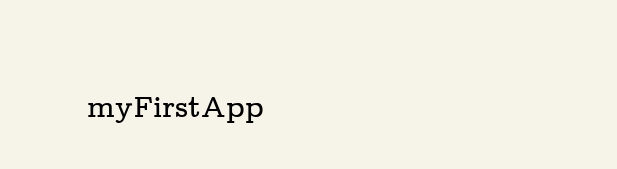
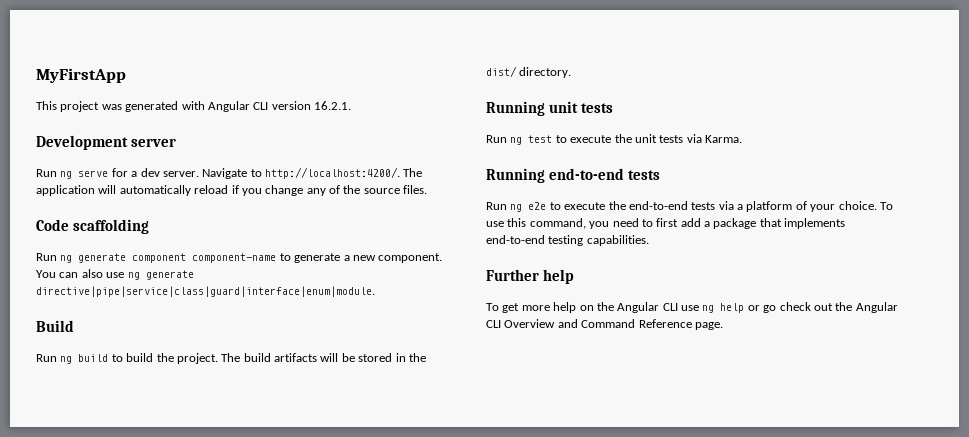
- myFirstApp
+ MyFirstApp
+ This project was generated with Angular CLI version 16.2.1.
+ Development server
+ Run ng serve for a dev server. Navigate to http://localhost:4200/. The application will automatically reload if you change any of the source files.
+ Code scaffolding
+ Run ng generate component component-name to generate a new component. You can also use ng generate directive|pipe|service|class|guard|interface|enum|module.
+ Build
+ Run ng build to build the project. The build artifacts will be stored in the dist/ directory.
+ Running unit tests
+ Run ng test to execute the unit tests via Karma.
+ Running end-to-end tests
+ Run ng e2e to execute the end-to-end tests via a platform of your choice. To use this command, you need to first add a package that implements end-to-end testing capabilities.
+ Further help
+ To get more help on the Angular CLI use ng help or go check out the Angular CLI Overview and Command Reference page.

